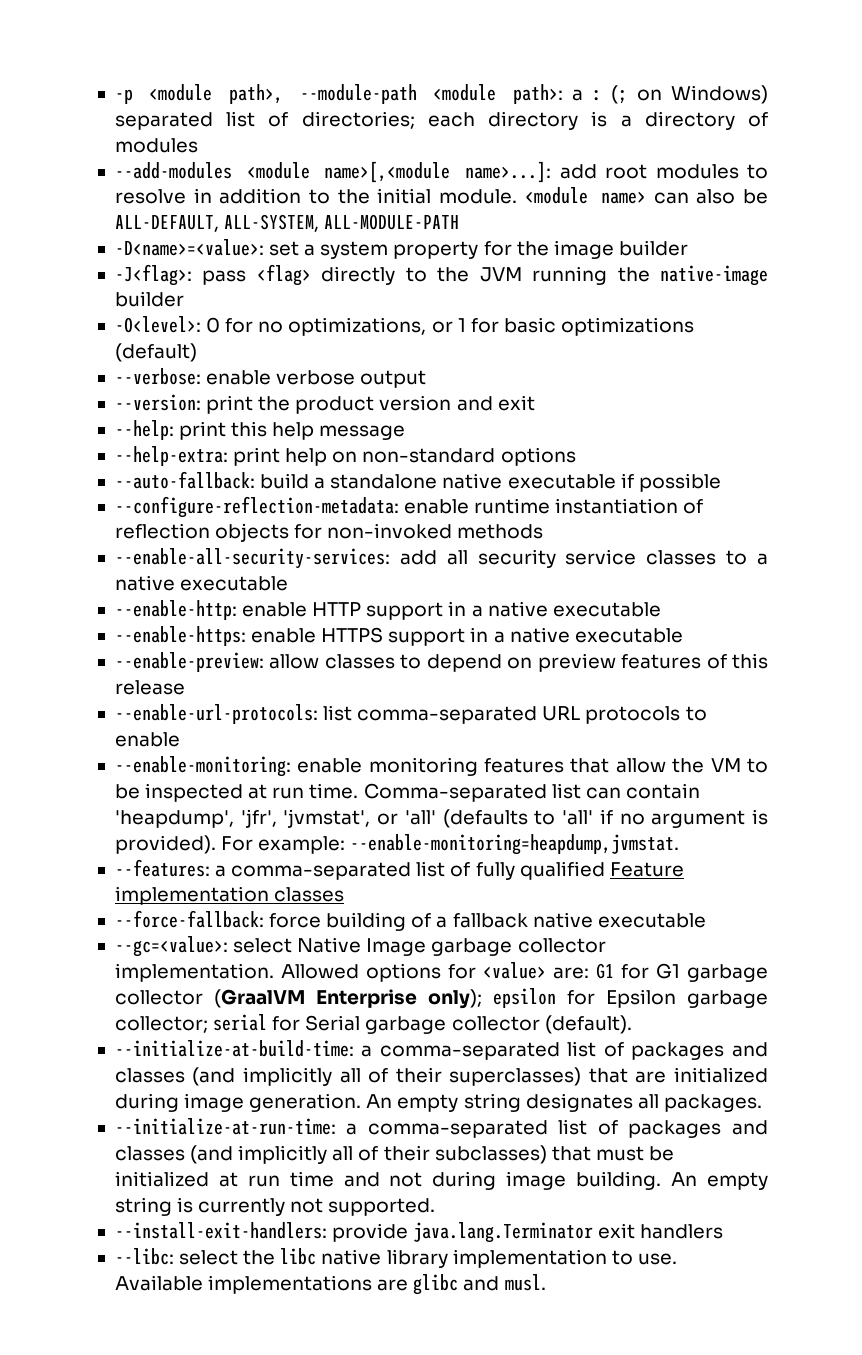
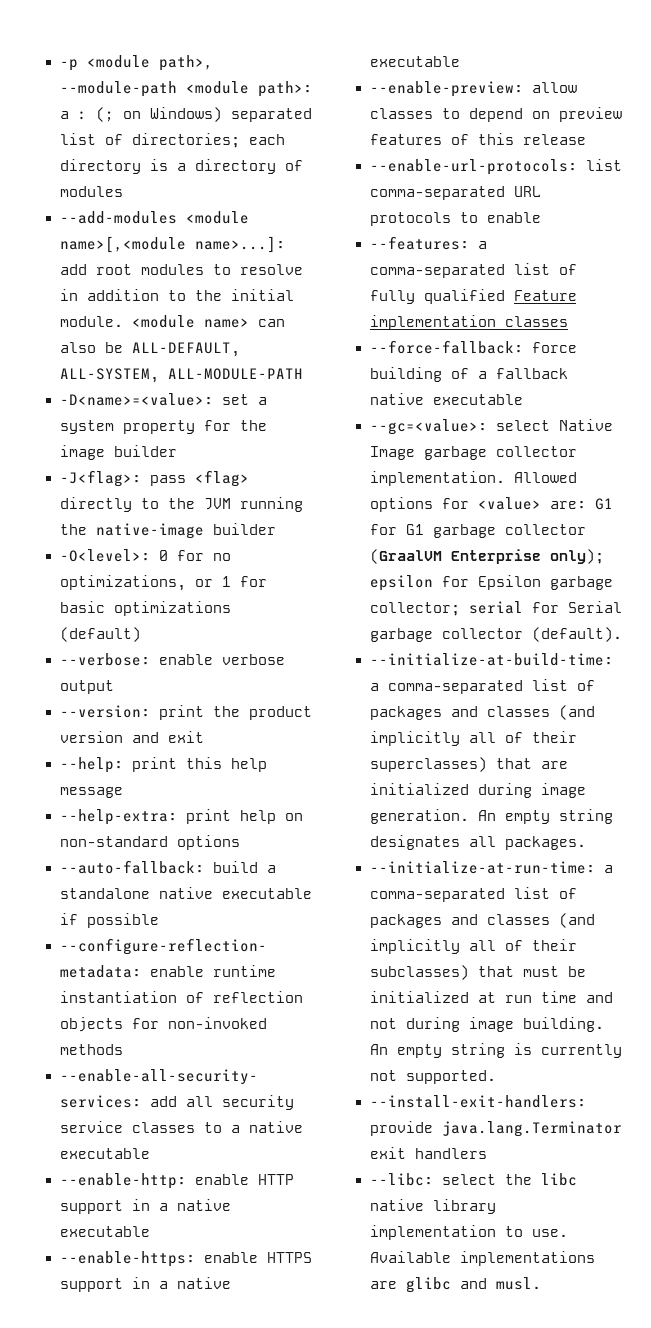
- --enable-monitoring: enable monitoring features that allow the VM to be inspected at run time. Comma-separated list can contain 'heapdump', 'jfr', 'jvmstat', or 'all' (defaults to 'all' if no argument is provided). For example: --enable-monitoring=heapdump,jvmstat.

